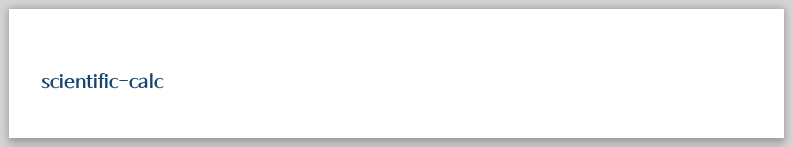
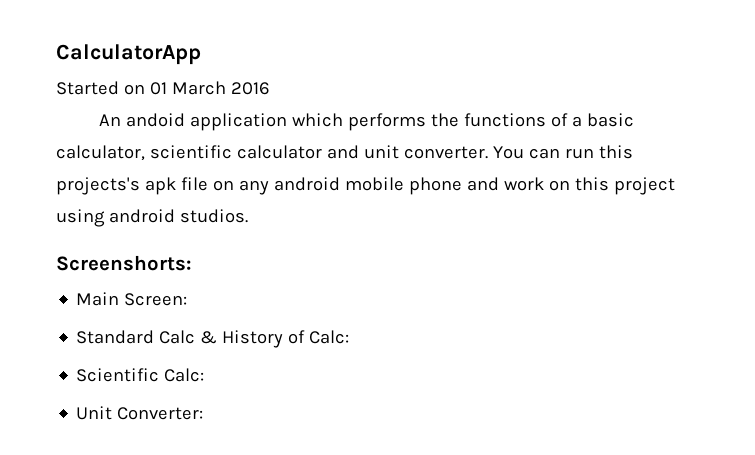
- scientific-calc
+ CalculatorApp
+ Started on 01 March 2016
+ An andoid application which performs the functions of a basic calculator, scientific calculator and unit converter. You can run this projects's apk file on any android mobile phone and work on this project using android studios.
+ Screenshorts:
+ Main Screen:
+ Standard Calc & History of Calc:
+ Scientific Calc:
+ Unit Converter:

